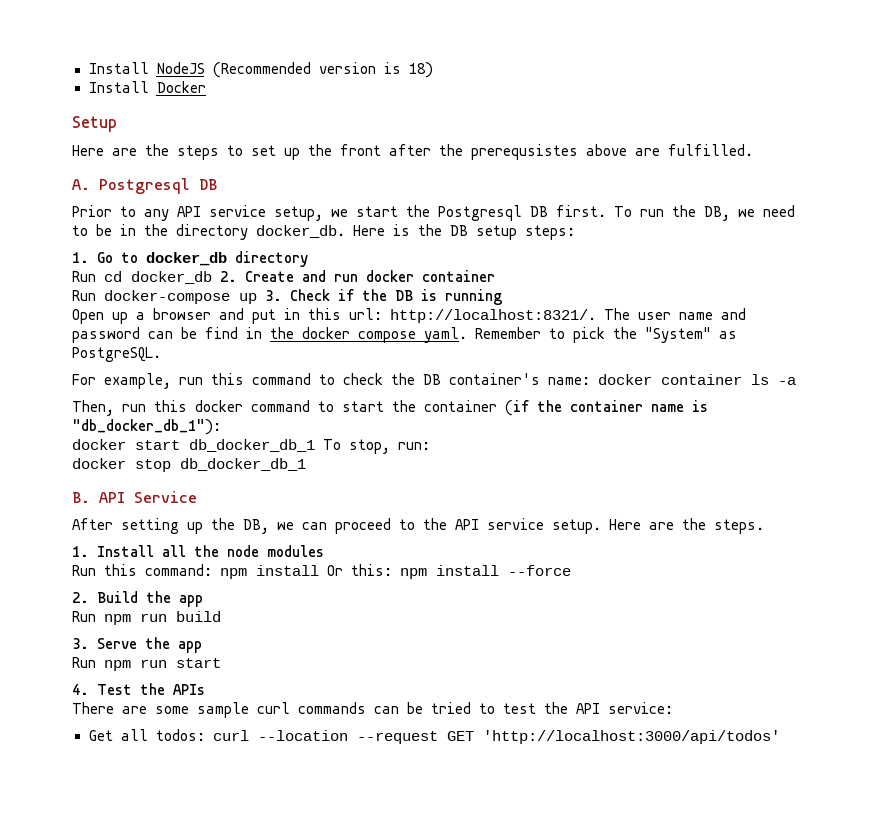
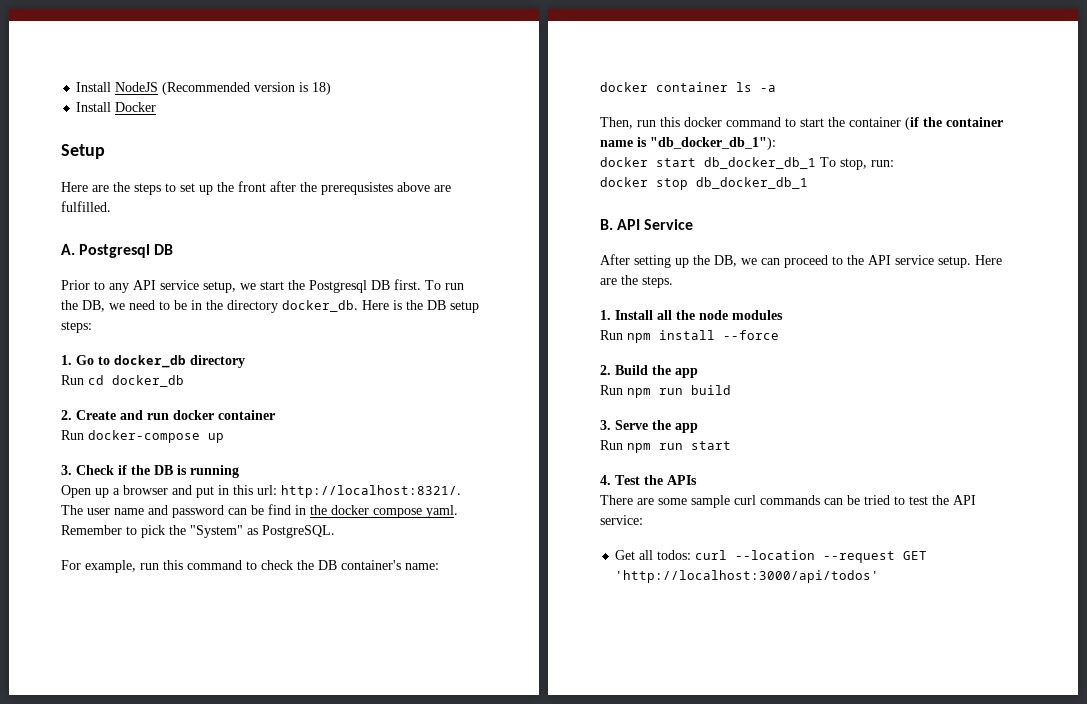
- Run cd docker_db 2. Create and run docker container
+ Run cd docker_db
+ 2. Create and run docker container
- Run docker-compose up 3. Check if the DB is running
+ Run docker-compose up
+ 3. Check if the DB is running
- Run this command: npm install Or this: npm install --force
+ Run npm install --force

